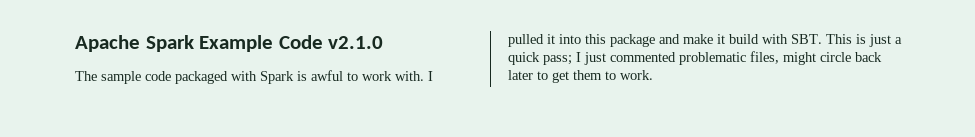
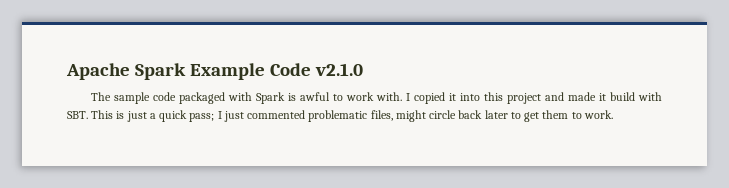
- I pulled it into this package and make it build with SBT. This is just a quick pass; I just commented problematic files, might circle back later to get them to work.
+ I copied it into this project and made it build with SBT. This is just a quick pass; I just commented problematic files, might circle back later to get them to work.

